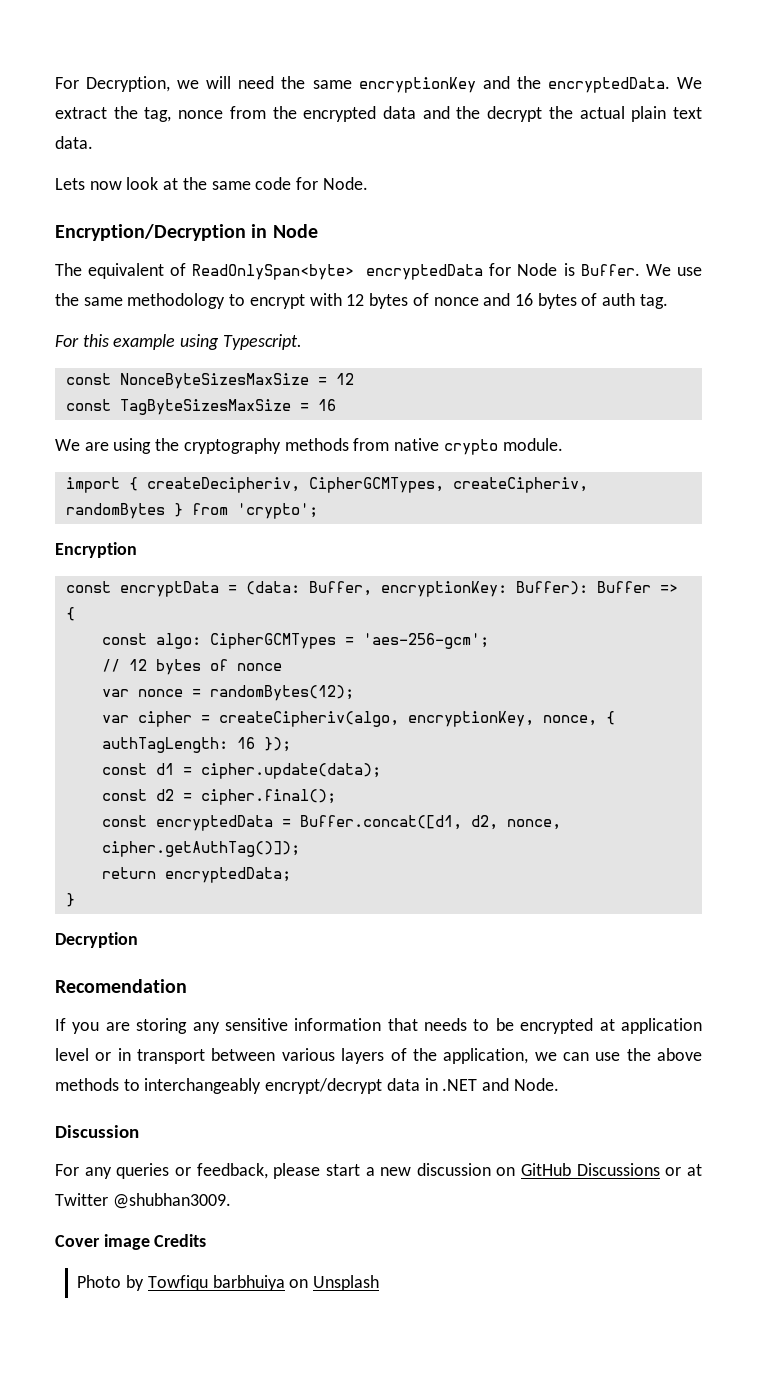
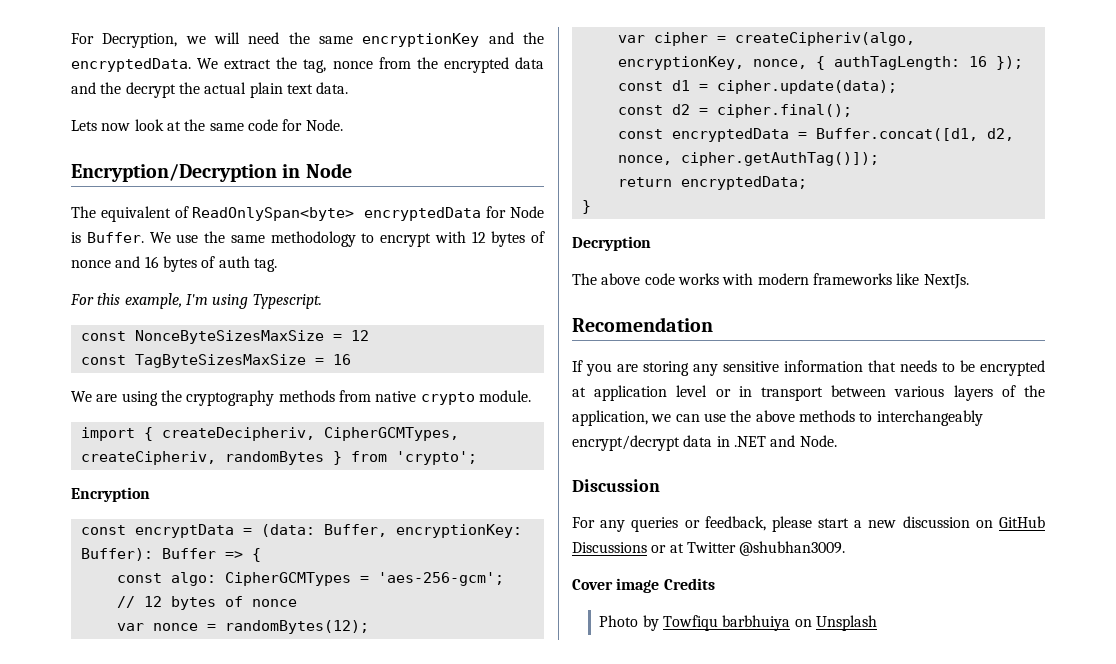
- For this example using Typescript.
+ For this example, I'm using Typescript.
+ The above code works with modern frameworks like NextJs.

